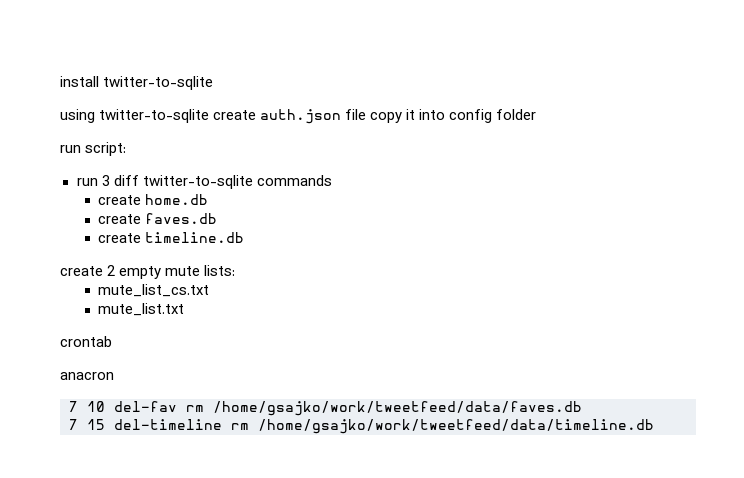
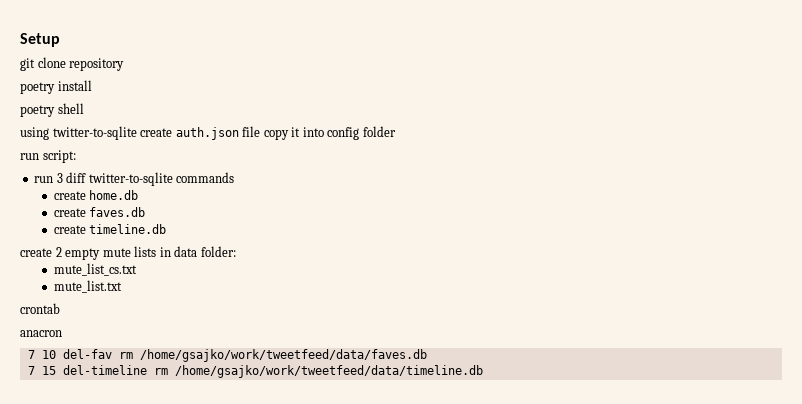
- install twitter-to-sqlite
+ Setup
+ git clone repository
+ poetry install
+ poetry shell
- create 2 empty mute lists:
+ create 2 empty mute lists in data folder:

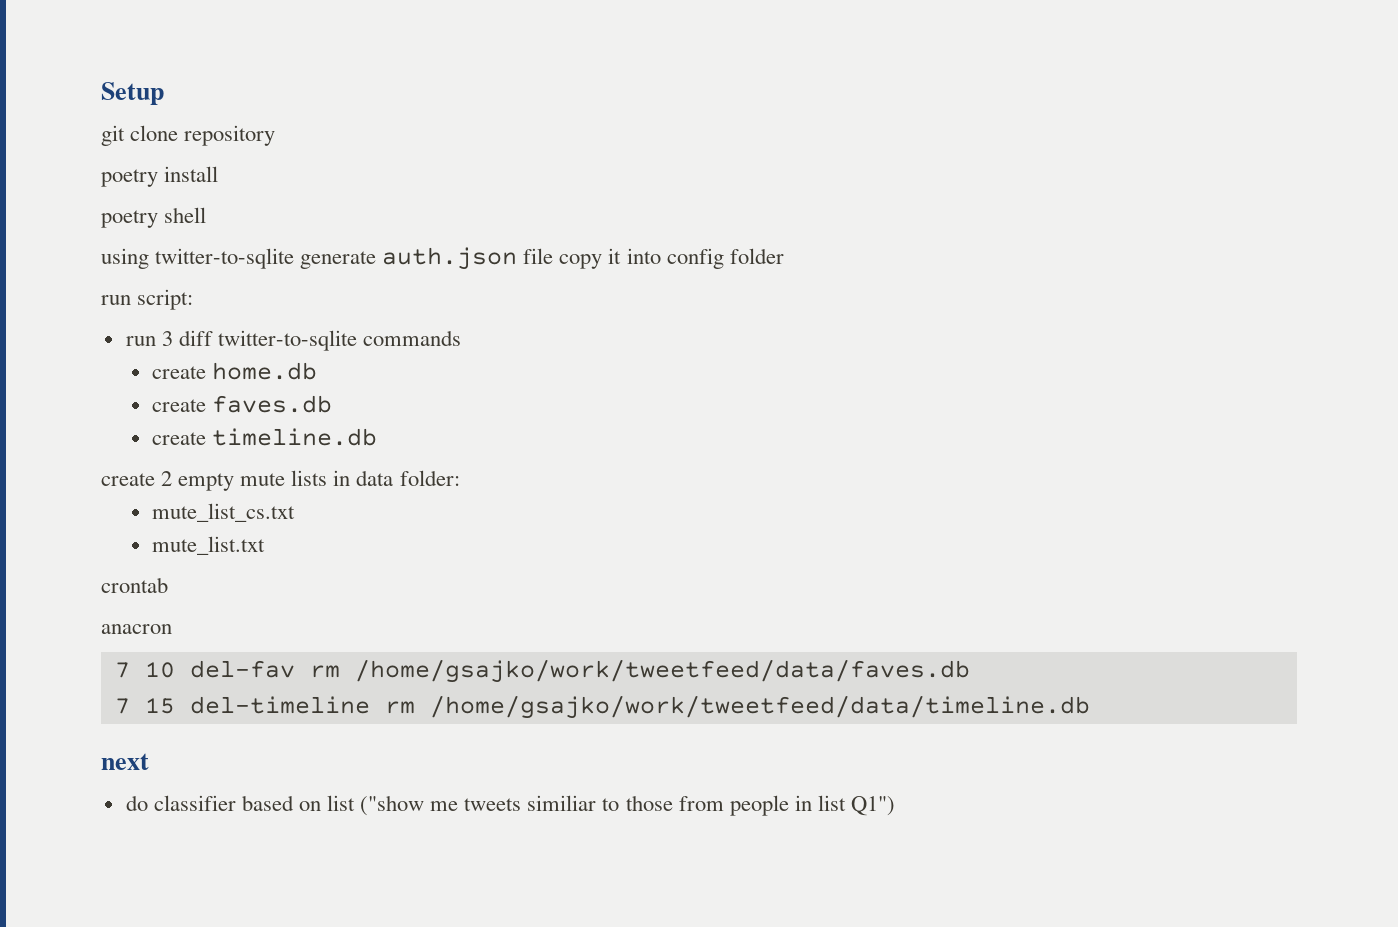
- using twitter-to-sqlite create auth.json file copy it into config folder
+ using twitter-to-sqlite generate auth.json file copy it into config folder
+ next
+ do classifier based on list ("show me tweets similiar to those from people in list Q1")

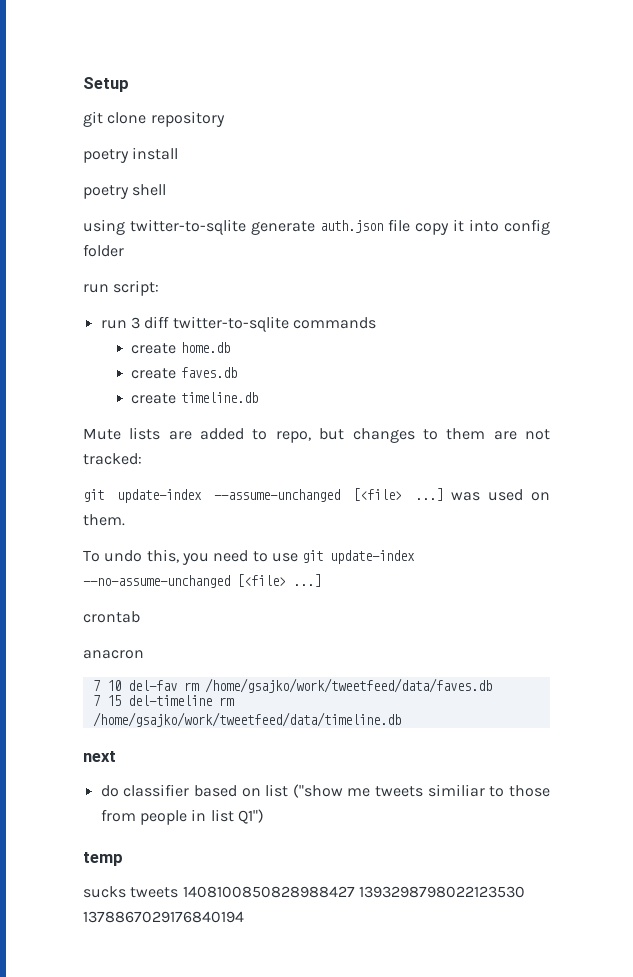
- create 2 empty mute lists in data folder:
- mute_list_cs.txt
- mute_list.txt
+ Mute lists are added to repo, but changes to them are not tracked:
+ git update-index --assume-unchanged [<file> ...] was used on them.
+ To undo this, you need to use git update-index --no-assume-unchanged [<file> ...]
+ temp
+ sucks tweets 1408100850828988427 1393298798022123530 1378867029176840194

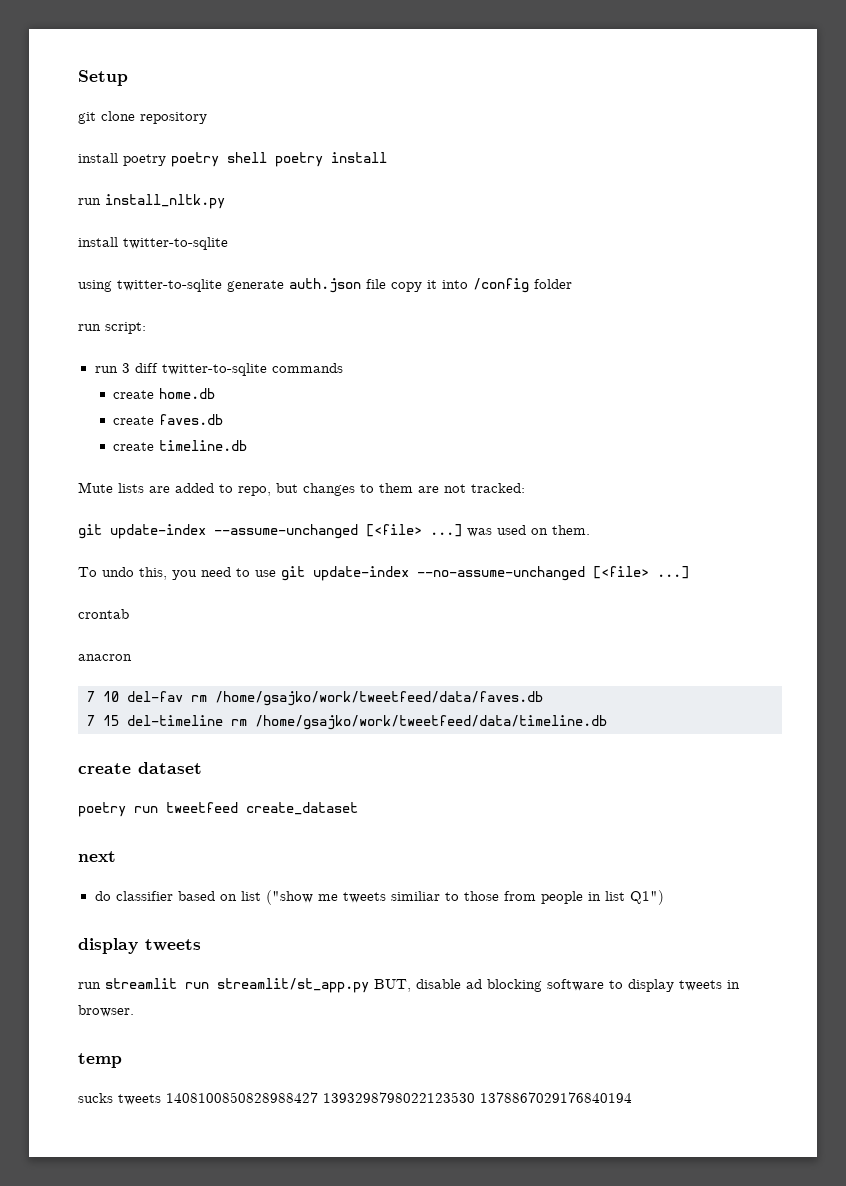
- poetry install
- poetry shell
+ install poetry poetry shell poetry install
+ run install_nltk.py
+ install twitter-to-sqlite
- using twitter-to-sqlite generate auth.json file copy it into config folder
+ using twitter-to-sqlite generate auth.json file copy it into /config folder
+ create dataset
+ poetry run tweetfeed create_dataset
  do classifier based on list ("show me tweets similiar to those from people in list Q1")
+ display tweets
+ run streamlit run streamlit/st_app.py BUT, disable ad blocking software to display tweets in browser.

